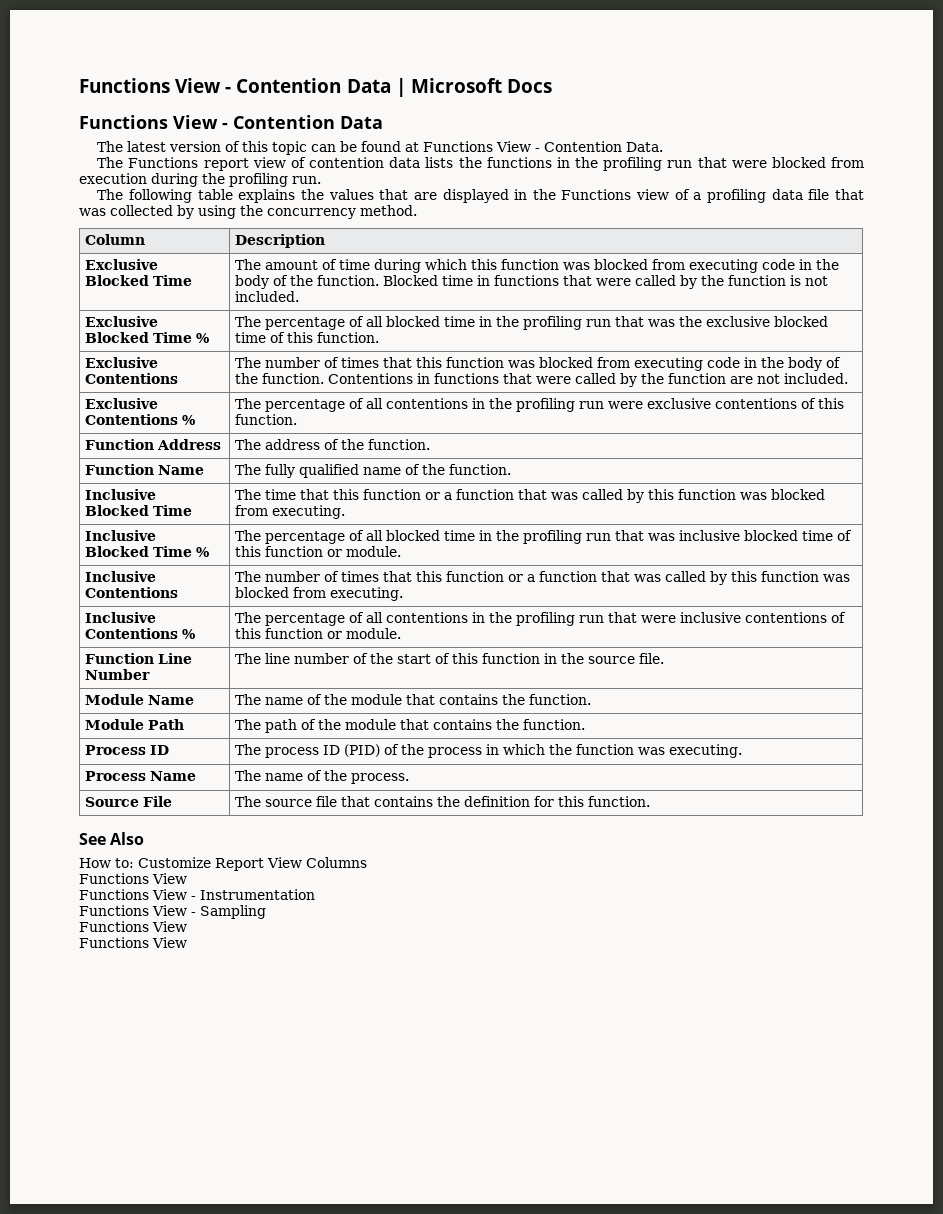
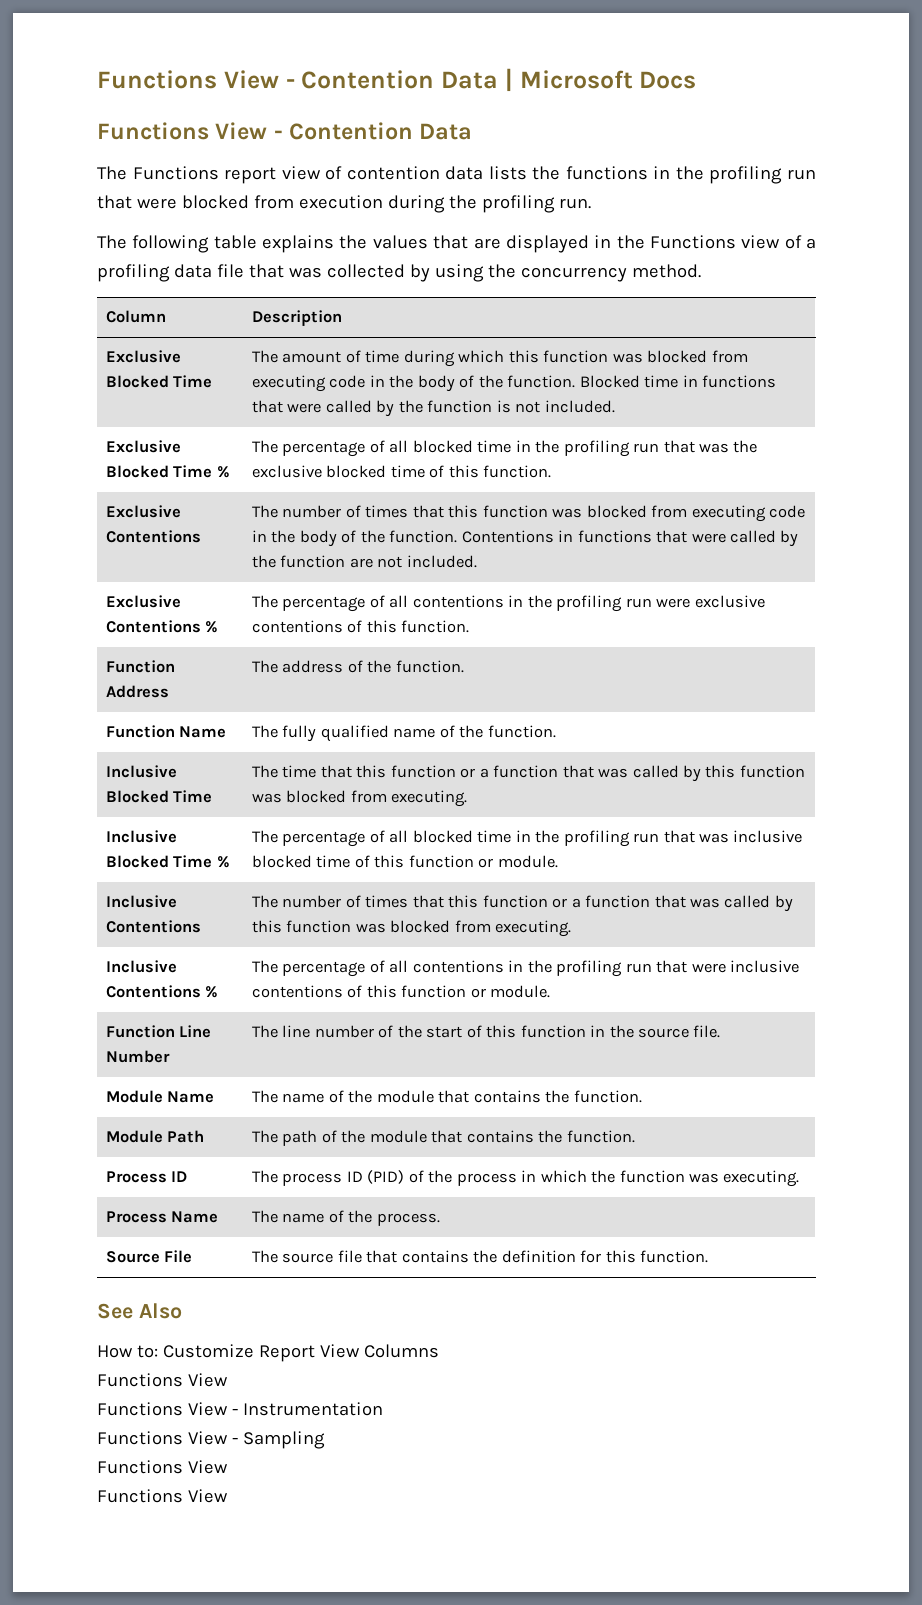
- The latest version of this topic can be found at Functions View - Contention Data.

